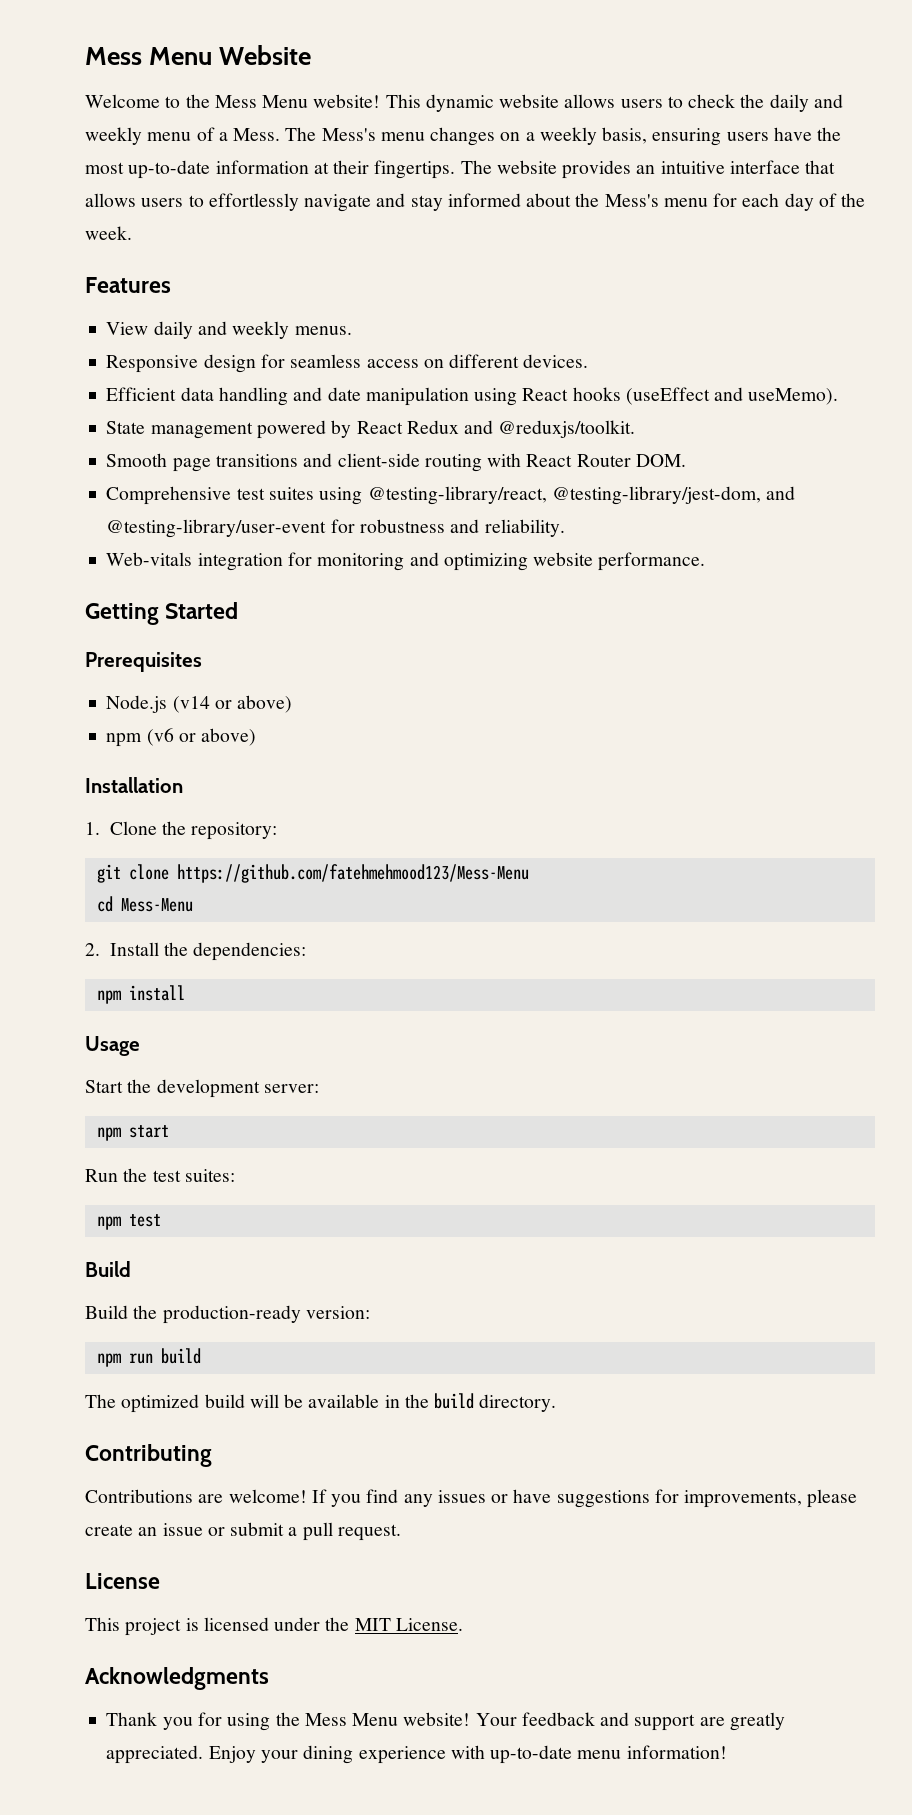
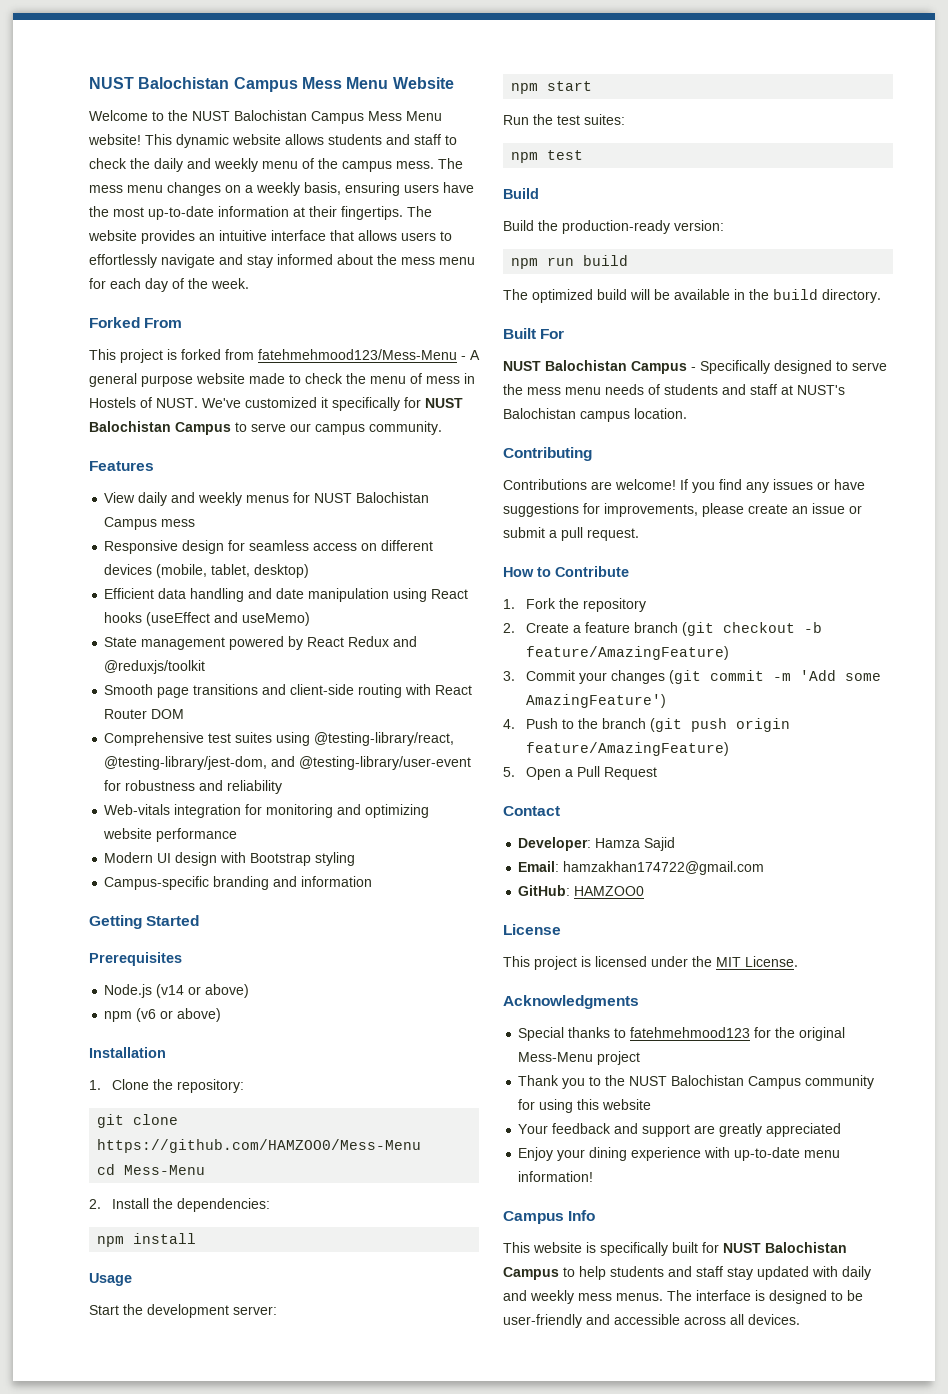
- Mess Menu Website
+ NUST Balochistan Campus Mess Menu Website
- Welcome to the Mess Menu website!
+ Welcome to the NUST Balochistan Campus Mess Menu website!
- This dynamic website allows users to check the daily and weekly menu of a Mess. The Mess's menu changes on a weekly basis, ensuring users have the most up-to-date information at their fingertips.
+ This dynamic website allows students and staff to check the daily and weekly menu of the campus mess. The mess menu changes on a weekly basis, ensuring users have the most up-to-date information at their fingertips.
- The website provides an intuitive interface that allows users to effortlessly navigate and stay informed about the Mess's menu for each day of the week.
+ The website provides an intuitive interface that allows users to effortlessly navigate and stay informed about the mess menu for each day of the week.
+ Forked From
+ This project is forked from fatehmehmood123/Mess-Menu - A general purpose website made to check the menu of mess in Hostels of NUST. We've customized it specifically for NUST Balochistan Campus to serve our campus community.
- View daily and weekly menus.
+ View daily and weekly menus for NUST Balochistan Campus mess
- Responsive design for seamless access on different devices.
+ Responsive design for seamless access on different devices (mobile, tablet, desktop)
- Efficient data handling and date manipulation using React hooks (useEffect and useMemo).
+ Efficient data handling and date manipulation using React hooks (useEffect and useMemo)
- State management powered by React Redux and @reduxjs/toolkit.
+ State management powered by React Redux and @reduxjs/toolkit
- Smooth page transitions and client-side routing with React Router DOM.
+ Smooth page transitions and client-side routing with React Router DOM
- Comprehensive test suites using @testing-library/react, @testing-library/jest-dom, and @testing-library/user-event for robustness and reliability.
+ Comprehensive test suites using @testing-library/react, @testing-library/jest-dom, and @testing-library/user-event for robustness and reliability
- Web-vitals integration for monitoring and optimizing website performance.
+ Web-vitals integration for monitoring and optimizing website performance
+ Modern UI design with Bootstrap styling
+ Campus-specific branding and information
- git clone https://github.com/fatehmehmood123/Mess-Menu
+ git clone https://github.com/HAMZOO0/Mess-Menu
+ Built For
+ NUST Balochistan Campus - Specifically designed to serve the mess menu needs of students and staff at NUST's Balochistan campus location.
+ How to Contribute
+ 1. Fork the repository
+ 2. Create a feature branch (git checkout -b feature/AmazingFeature)
+ 3. Commit your changes (git commit -m 'Add some AmazingFeature')
+ 4. Push to the branch (git push origin feature/AmazingFeature)
+ 5. Open a Pull Request
+ Contact
+ Developer: Hamza Sajid
+ Email: hamzakhan174722@gmail.com
+ GitHub: HAMZOO0
- Thank you for using the Mess Menu website! Your feedback and support are greatly appreciated. Enjoy your dining experience with up-to-date menu information!
+ Special thanks to fatehmehmood123 for the original Mess-Menu project
+ Thank you to the NUST Balochistan Campus community for using this website
+ Your feedback and support are greatly appreciated
+ Enjoy your dining experience with up-to-date menu information!
+ Campus Info
+ This website is specifically built for NUST Balochistan Campus to help students and staff stay updated with daily and weekly mess menus. The interface is designed to be user-friendly and accessible across all devices.

